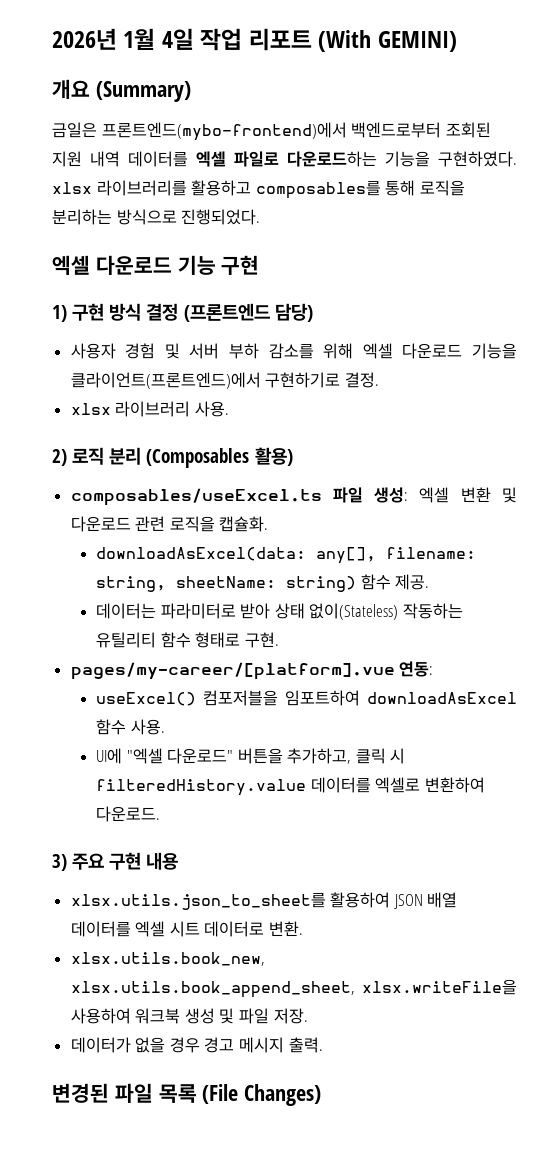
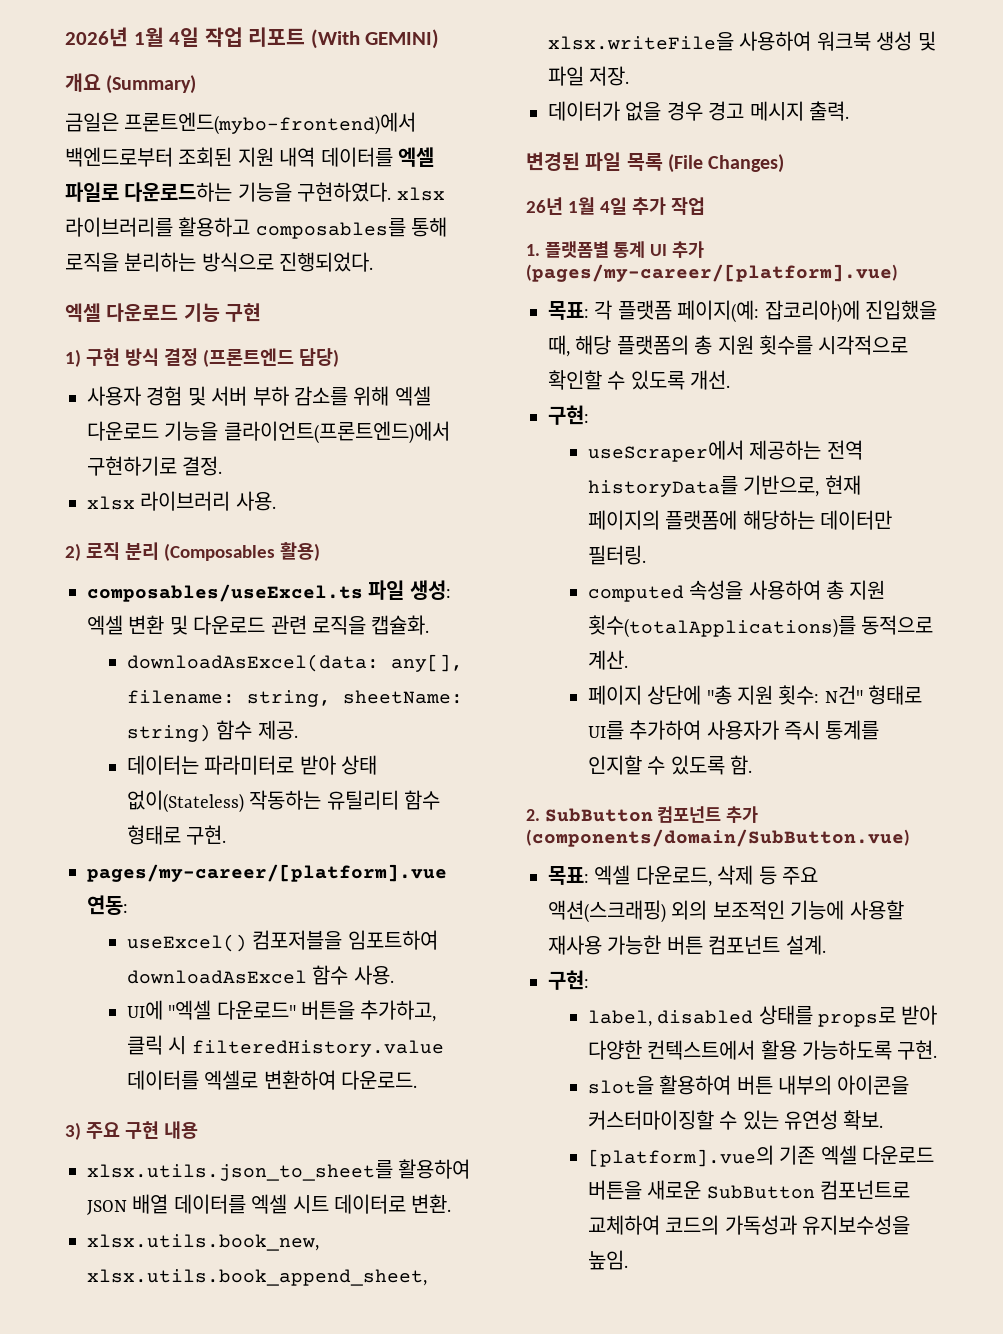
+ 26년 1월 4일 추가 작업
+ 1. 플랫폼별 통계 UI 추가 (pages/my-career/[platform].vue)
+ 목표: 각 플랫폼 페이지(예: 잡코리아)에 진입했을 때, 해당 플랫폼의 총 지원 횟수를 시각적으로 확인할 수 있도록 개선.
+ 구현:
+ useScraper에서 제공하는 전역 historyData를 기반으로, 현재 페이지의 플랫폼에 해당하는 데이터만 필터링.
+ computed 속성을 사용하여 총 지원 횟수(totalApplications)를 동적으로 계산.
+ 페이지 상단에 "총 지원 횟수: N건" 형태로 UI를 추가하여 사용자가 즉시 통계를 인지할 수 있도록 함.
+ 2. SubButton 컴포넌트 추가 (components/domain/SubButton.vue)
+ 목표: 엑셀 다운로드, 삭제 등 주요 액션(스크래핑) 외의 보조적인 기능에 사용할 재사용 가능한 버튼 컴포넌트 설계.
+ 구현:
+ label, disabled 상태를 props로 받아 다양한 컨텍스트에서 활용 가능하도록 구현.
+ slot을 활용하여 버튼 내부의 아이콘을 커스터마이징할 수 있는 유연성 확보.
+ [platform].vue의 기존 엑셀 다운로드 버튼을 새로운 SubButton 컴포넌트로 교체하여 코드의 가독성과 유지보수성을 높임.

